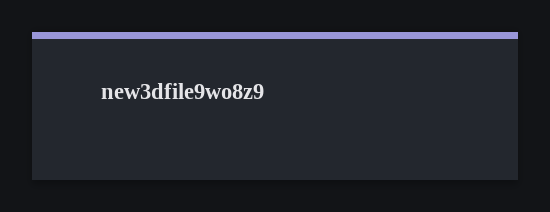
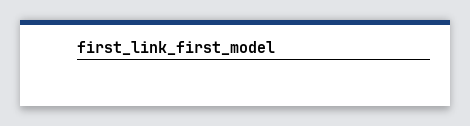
- new3dfile9wo8z9
+ first_link_first_model

